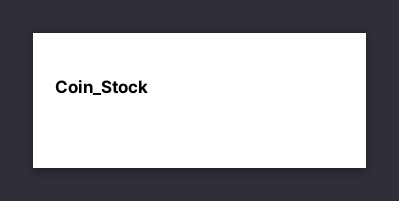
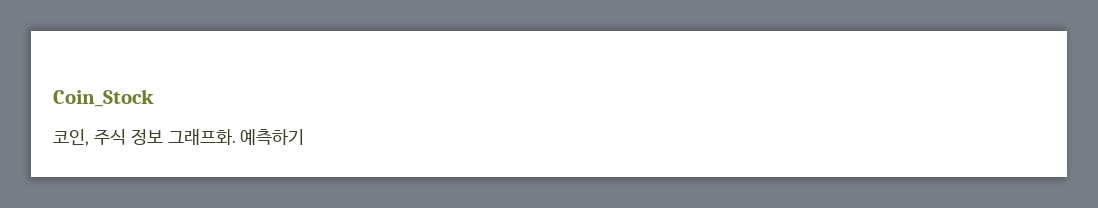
+ 코인, 주식 정보 그래프화. 예측하기

